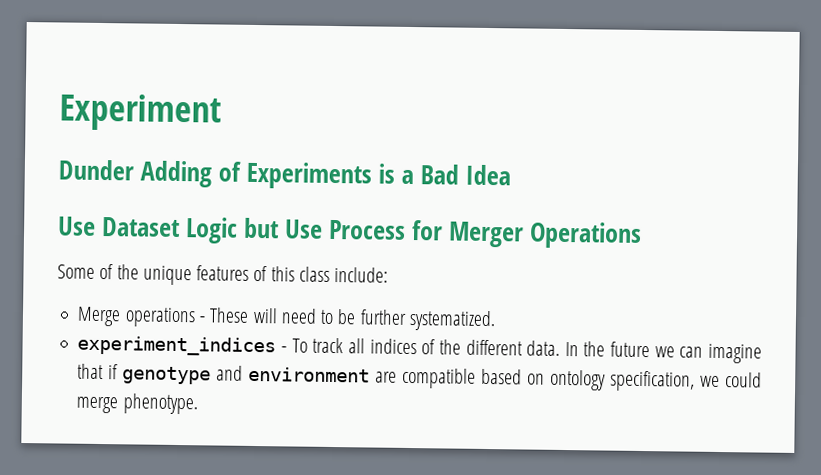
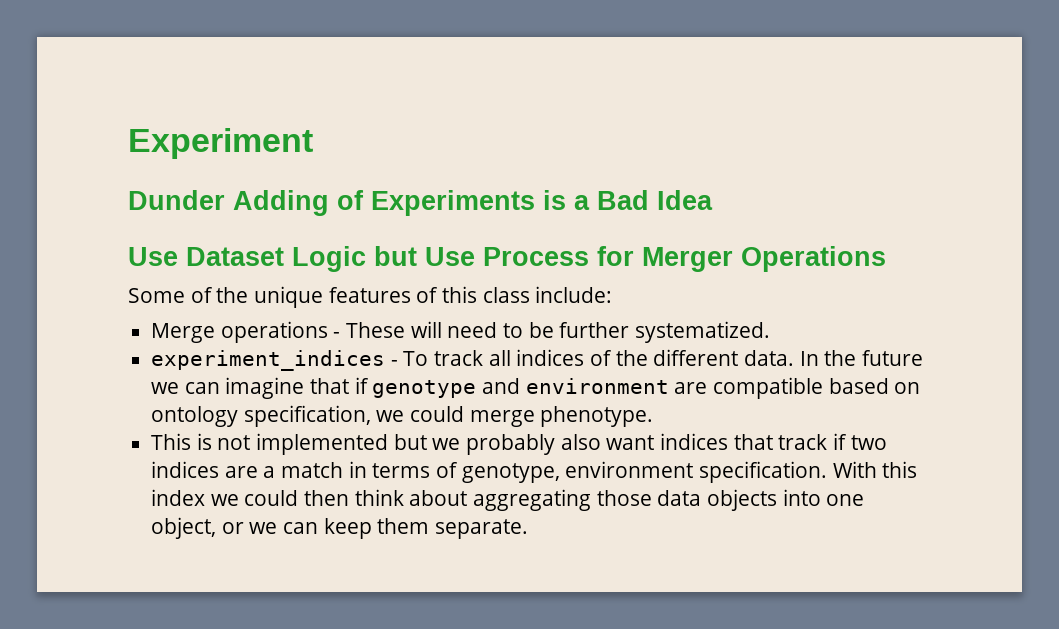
+ This is not implemented but we probably also want indices that track if two indices are a match in terms of genotype, environment specification. With this index we could then think about aggregating those data objects into one object, or we can keep them separate.

